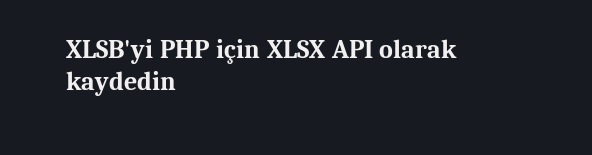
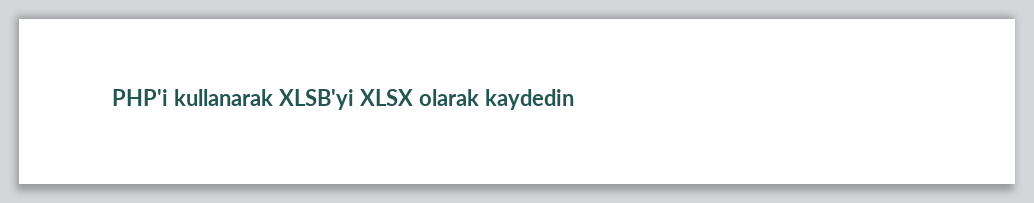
- XLSB'yi PHP için XLSX API olarak kaydedin
+ PHP'i kullanarak XLSB'yi XLSX olarak kaydedin

